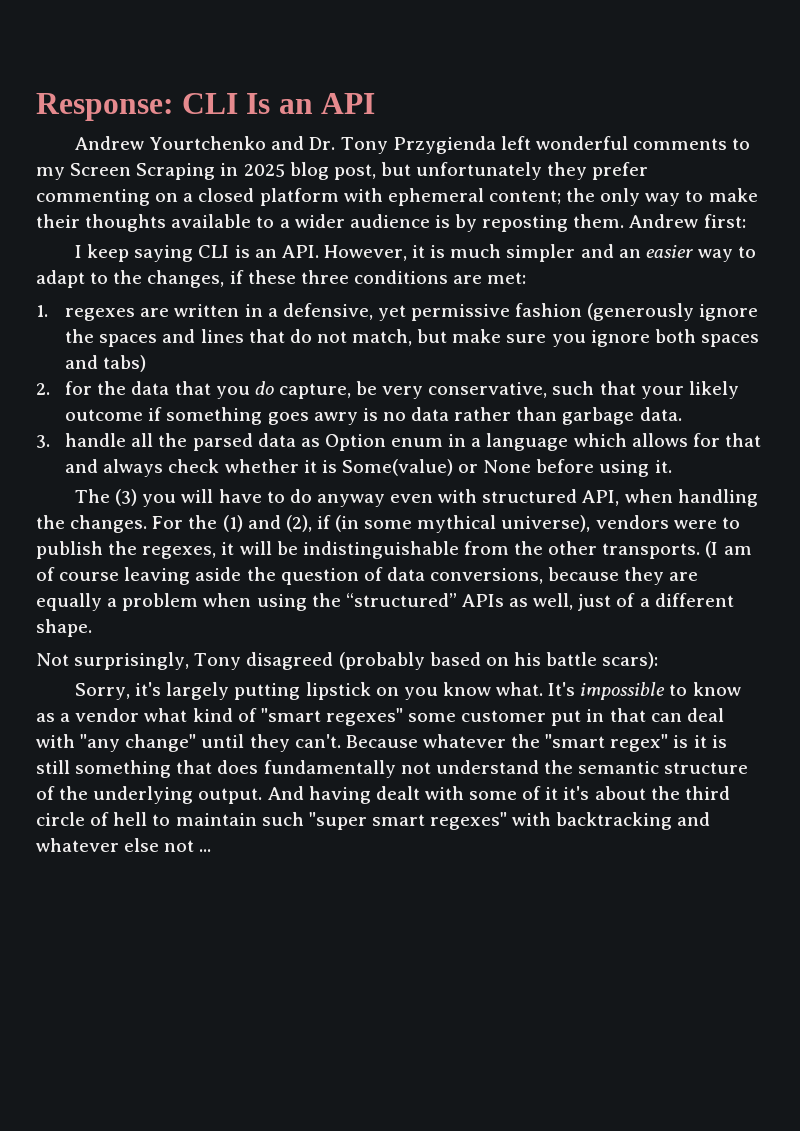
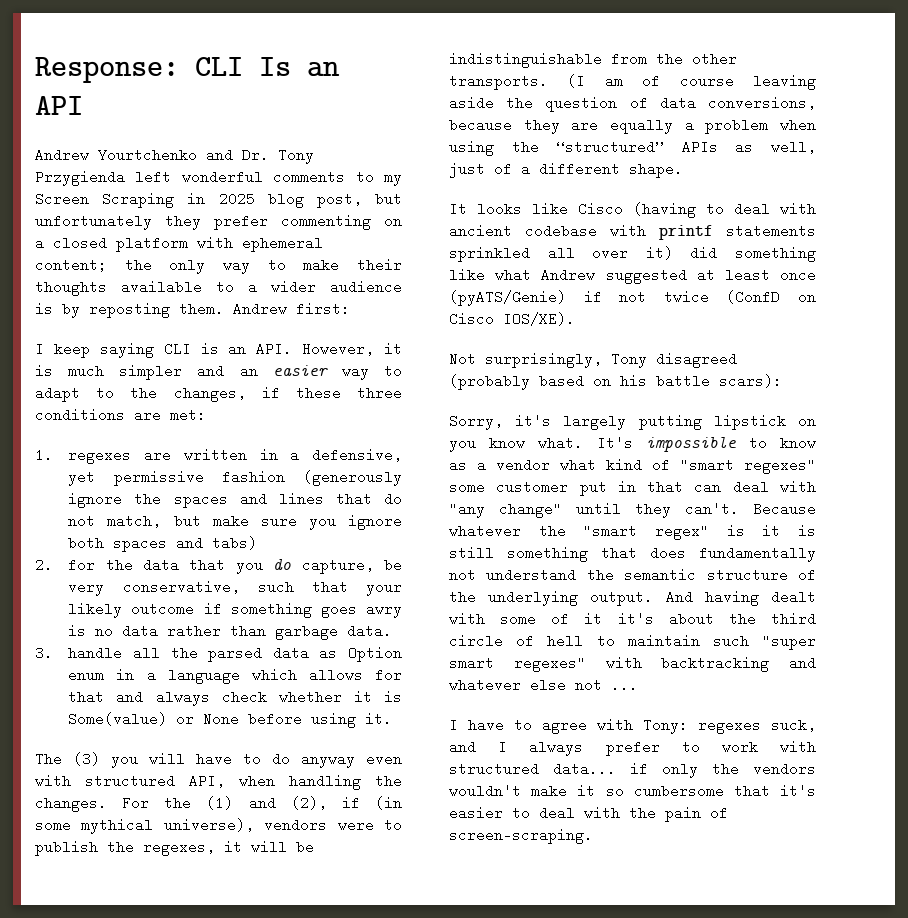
+ It looks like Cisco (having to deal with ancient codebase with printf statements sprinkled all over it) did something like what Andrew suggested at least once (pyATS/Genie) if not twice (ConfD on Cisco IOS/XE).
+ I have to agree with Tony: regexes suck, and I always prefer to work with structured data... if only the vendors wouldn't make it so cumbersome that it's easier to deal with the pain of screen-scraping.

